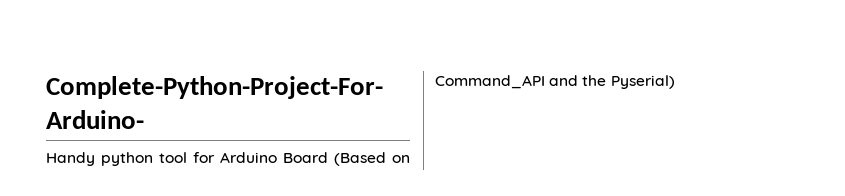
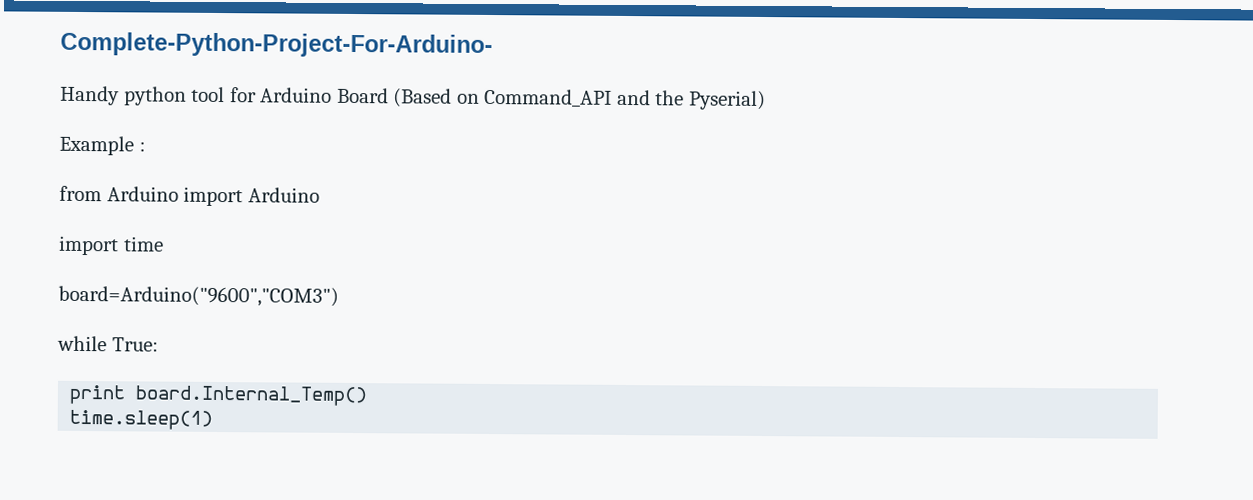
+ Example :
+ from Arduino import Arduino
+ import time
+ board=Arduino("9600","COM3")
+ while True:
+ print board.Internal_Temp()
+ time.sleep(1)

